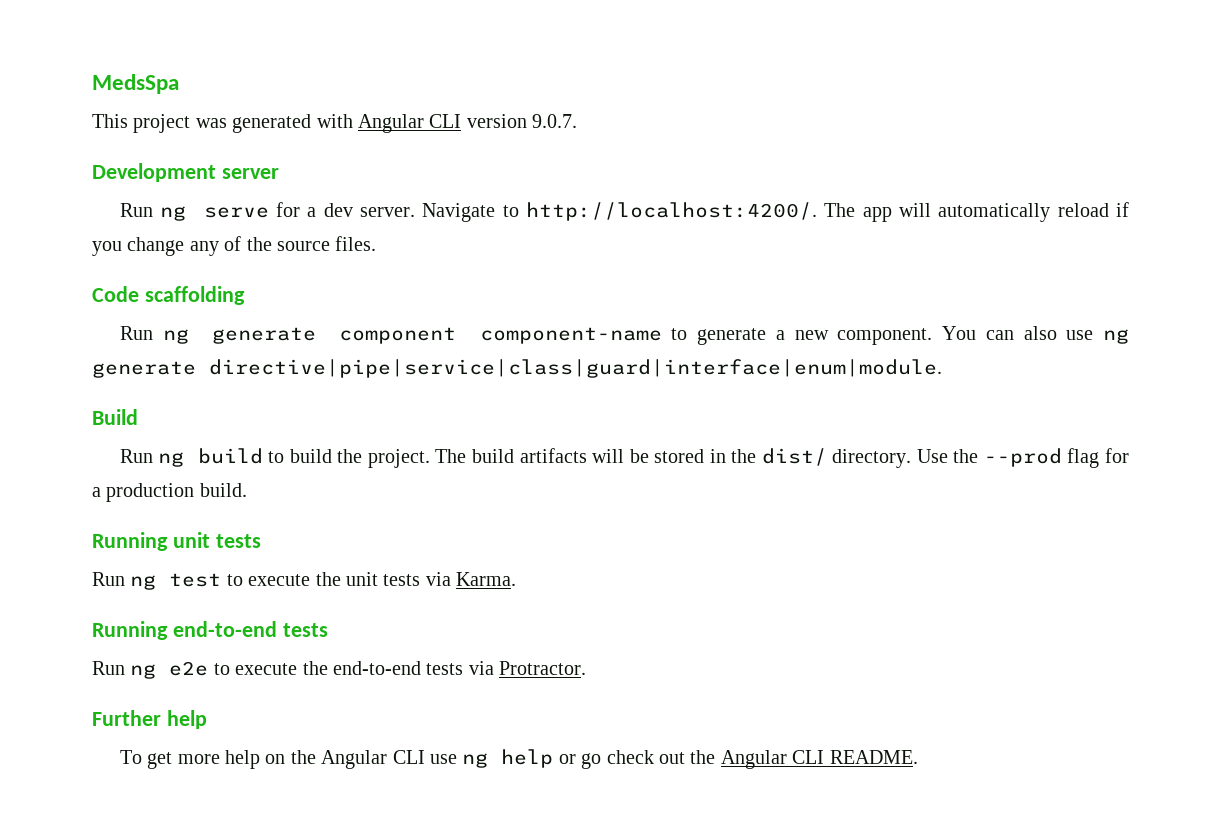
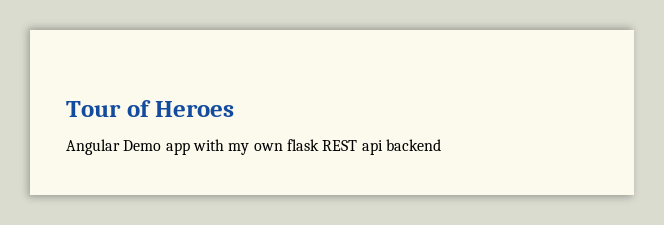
- MedsSpa
- This project was generated with Angular CLI version 9.0.7.
- Development server
- Run ng serve for a dev server. Navigate to http://localhost:4200/. The app will automatically reload if you change any of the source files.
- Code scaffolding
- Run ng generate component component-name to generate a new component. You can also use ng generate directive|pipe|service|class|guard|interface|enum|module.
- Build
- Run ng build to build the project. The build artifacts will be stored in the dist/ directory. Use the --prod flag for a production build.
- Running unit tests
- Run ng test to execute the unit tests via Karma.
- Running end-to-end tests
- Run ng e2e to execute the end-to-end tests via Protractor.
- Further help
- To get more help on the Angular CLI use ng help or go check out the Angular CLI README.
+ Tour of Heroes
+ Angular Demo app with my own flask REST api backend

